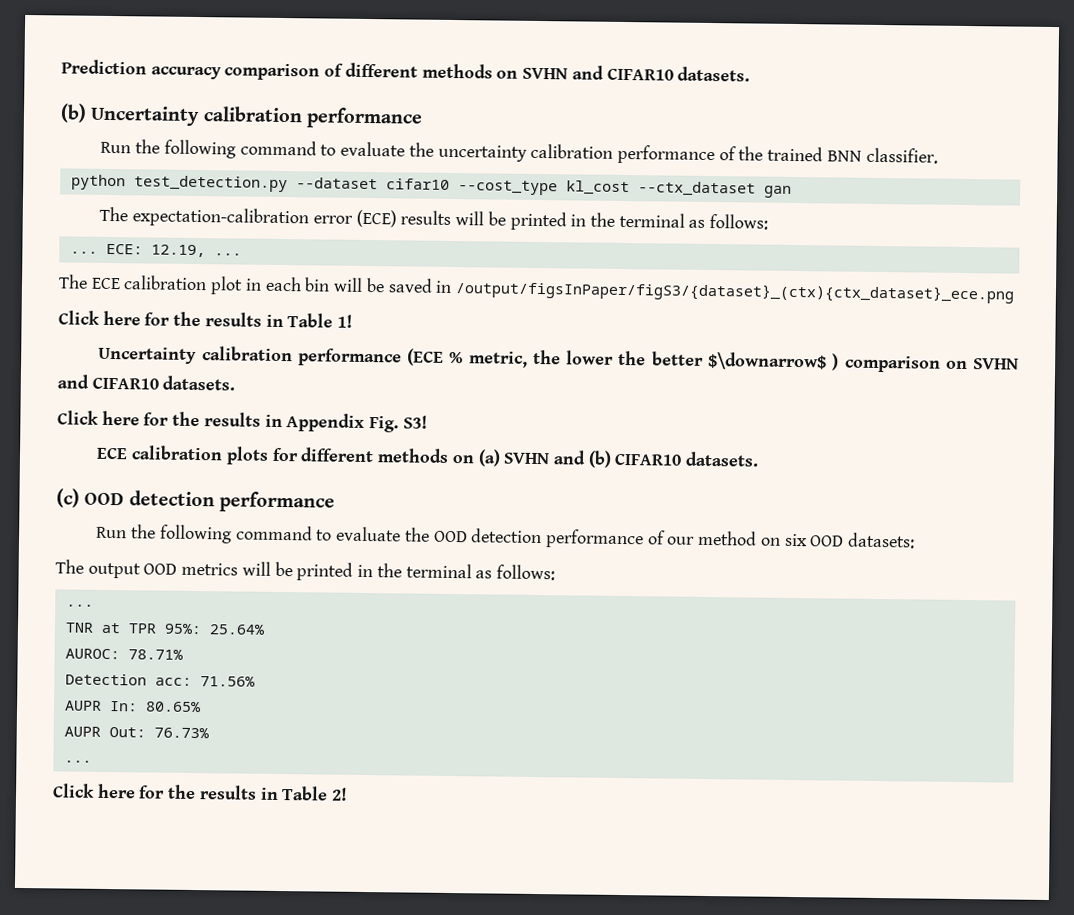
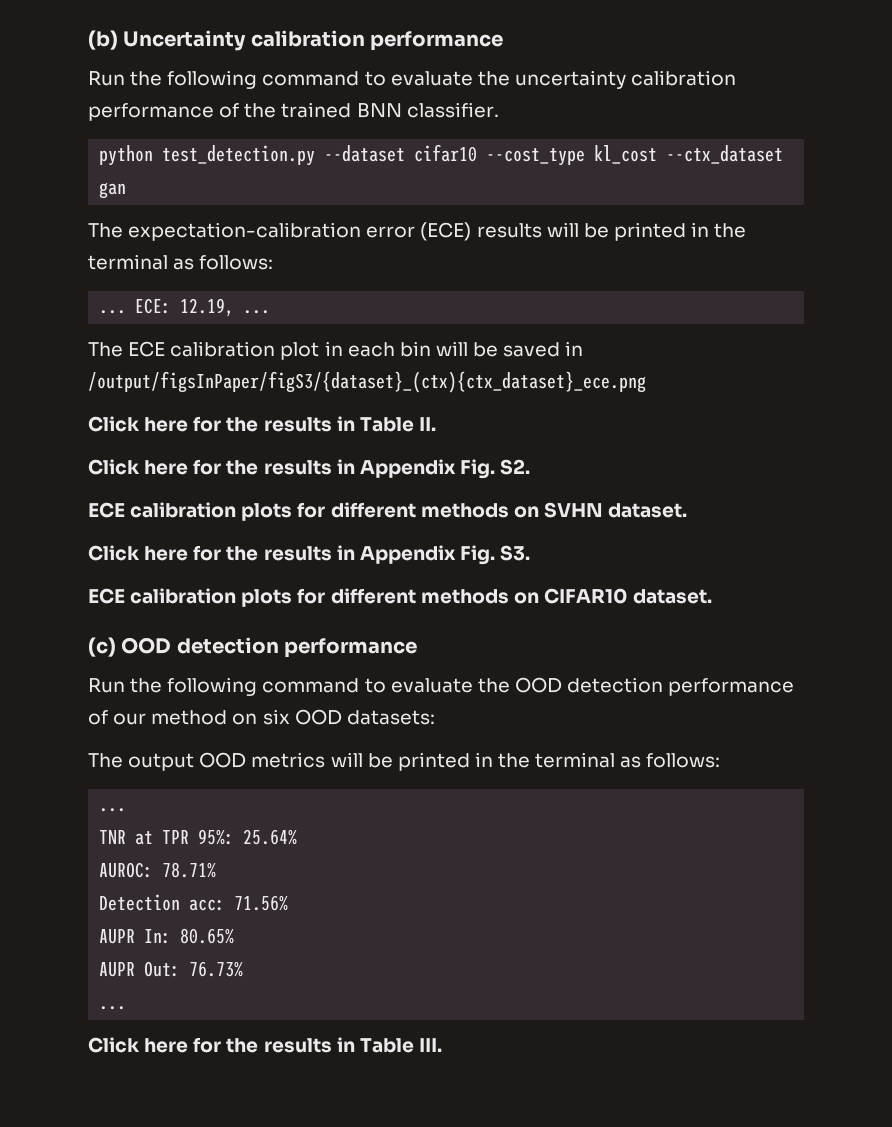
- Prediction accuracy comparison of different methods on SVHN and CIFAR10 datasets.
- Click here for the results in Table 1!
- Uncertainty calibration performance (ECE % metric, the lower the better $\downarrow$ ) comparison on SVHN and CIFAR10 datasets.
- Click here for the results in Appendix Fig. S3!
- ECE calibration plots for different methods on (a) SVHN and (b) CIFAR10 datasets.
+ Click here for the results in Table II.
+ Click here for the results in Appendix Fig. S2.
+ ECE calibration plots for different methods on SVHN dataset.
+ Click here for the results in Appendix Fig. S3.
+ ECE calibration plots for different methods on CIFAR10 dataset.
- Click here for the results in Table 2!
+ Click here for the results in Table III.

